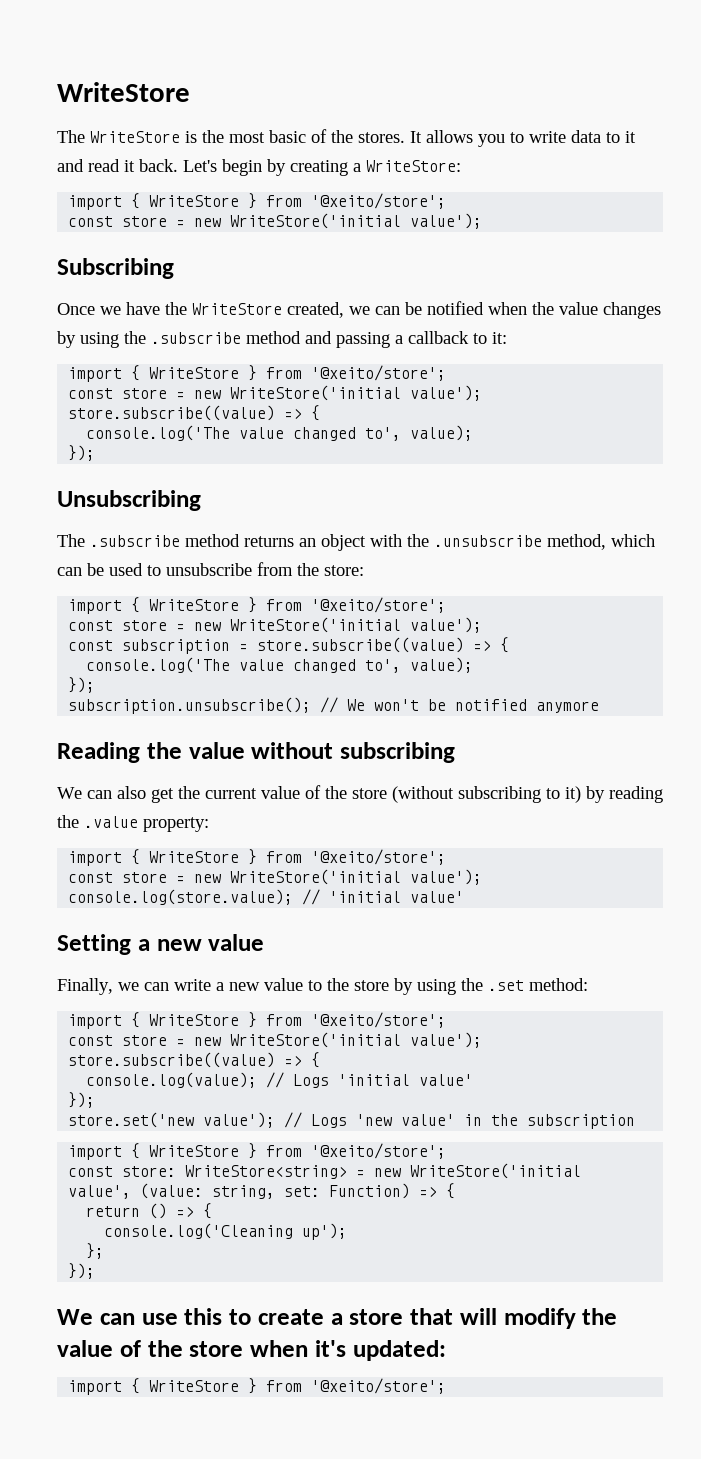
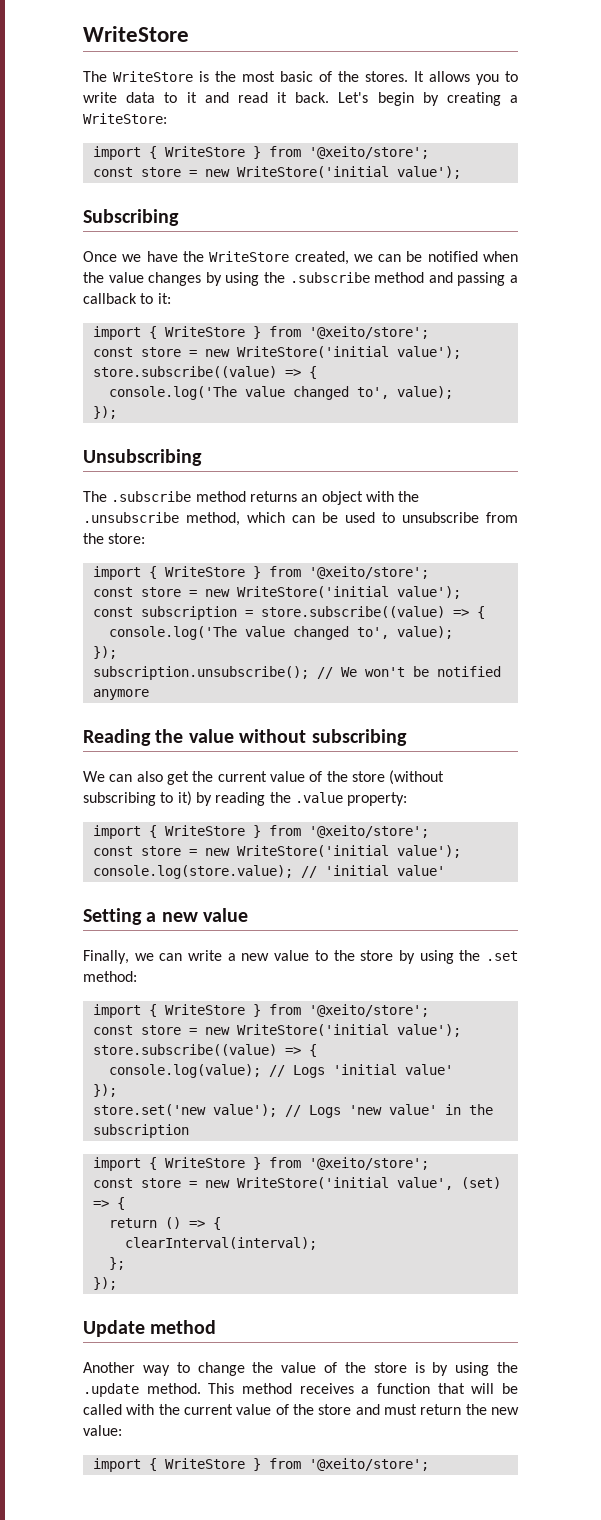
- const store: WriteStore<string> = new WriteStore('initial value', (value: string, set: Function) => {
+ const store = new WriteStore('initial value', (set) => {
- console.log('Cleaning up');
+ clearInterval(interval);
- We can use this to create a store that will modify the value of the store when it's updated:
+ Update method
+ Another way to change the value of the store is by using the .update method. This method receives a function that will be called with the current value of the store and must return the new value:

